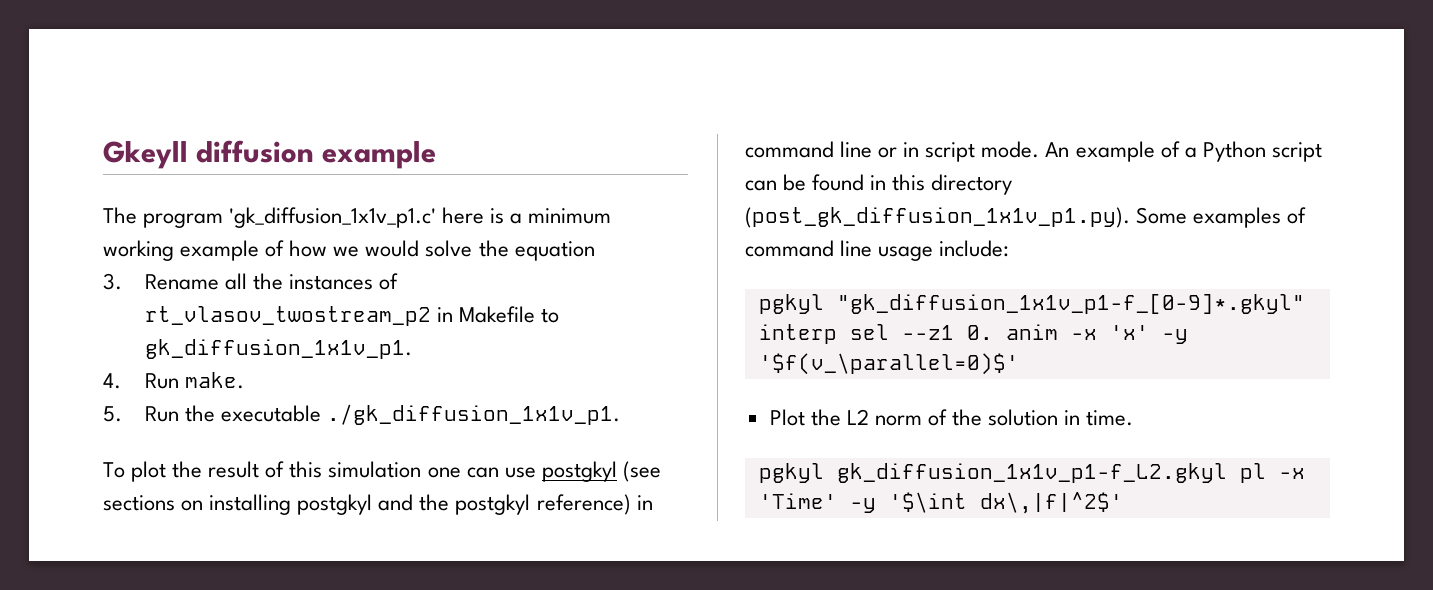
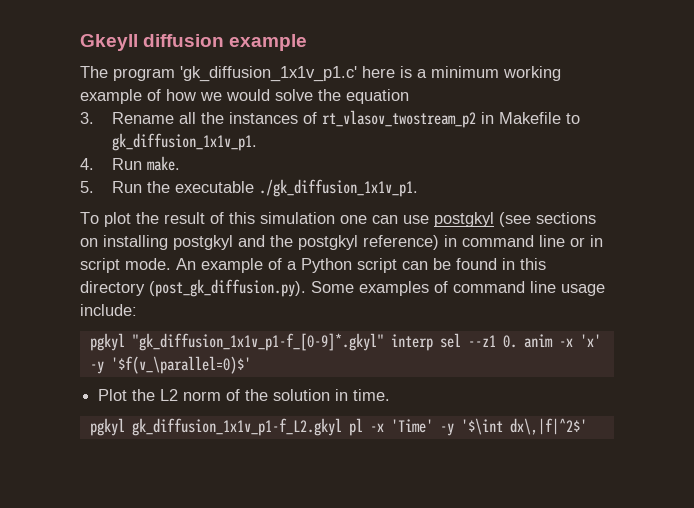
- An example of a Python script can be found in this directory (post_gk_diffusion_1x1v_p1.py). Some examples of command line usage include:
+ An example of a Python script can be found in this directory (post_gk_diffusion.py). Some examples of command line usage include:

